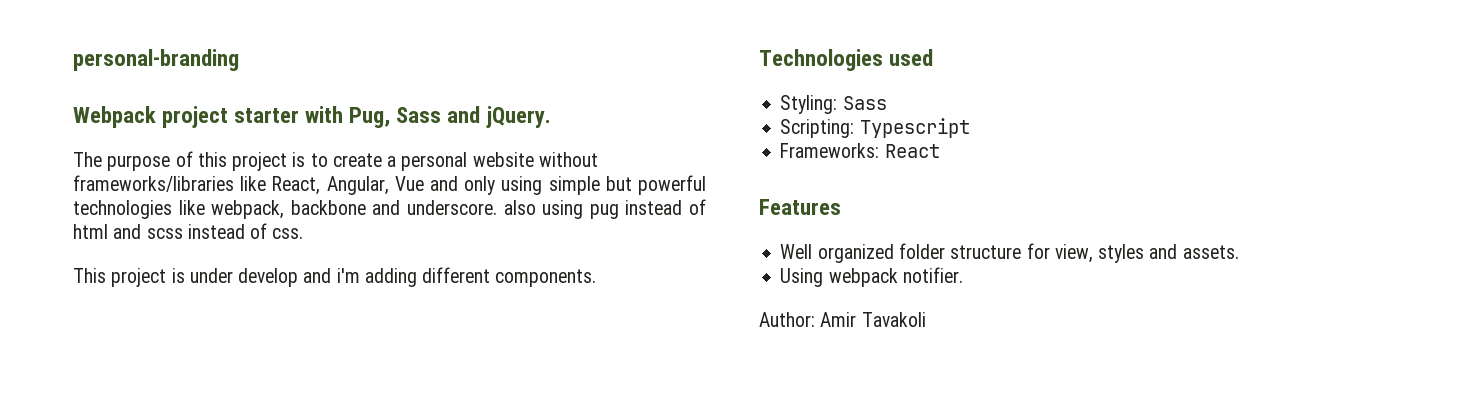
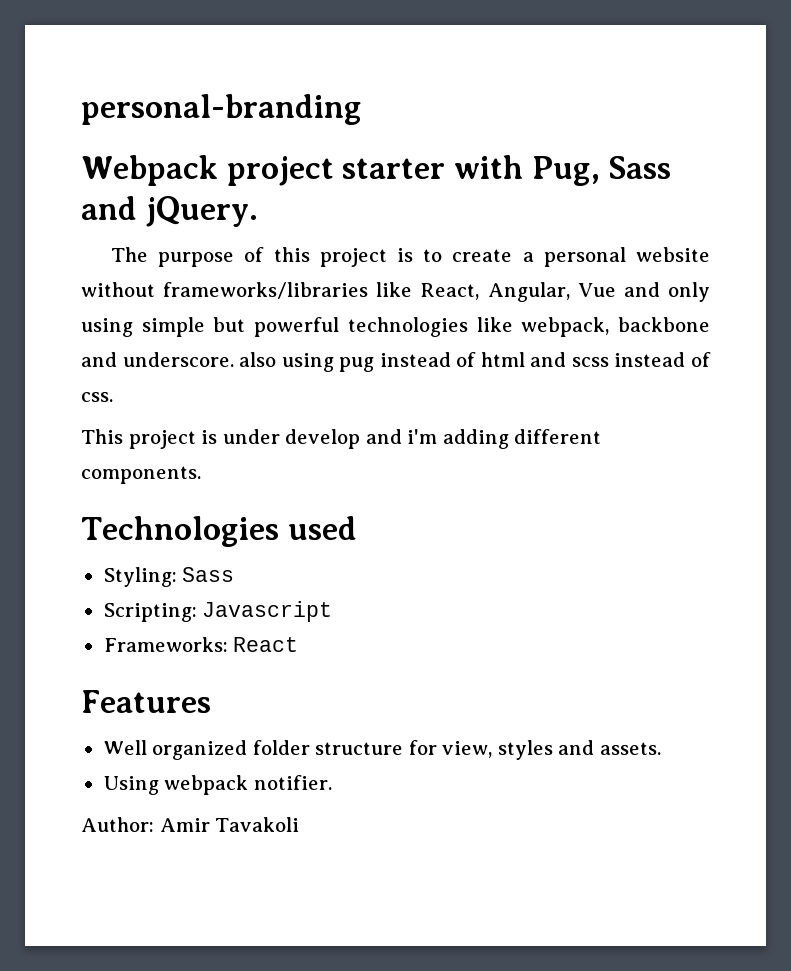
- Scripting: Typescript
+ Scripting: Javascript

